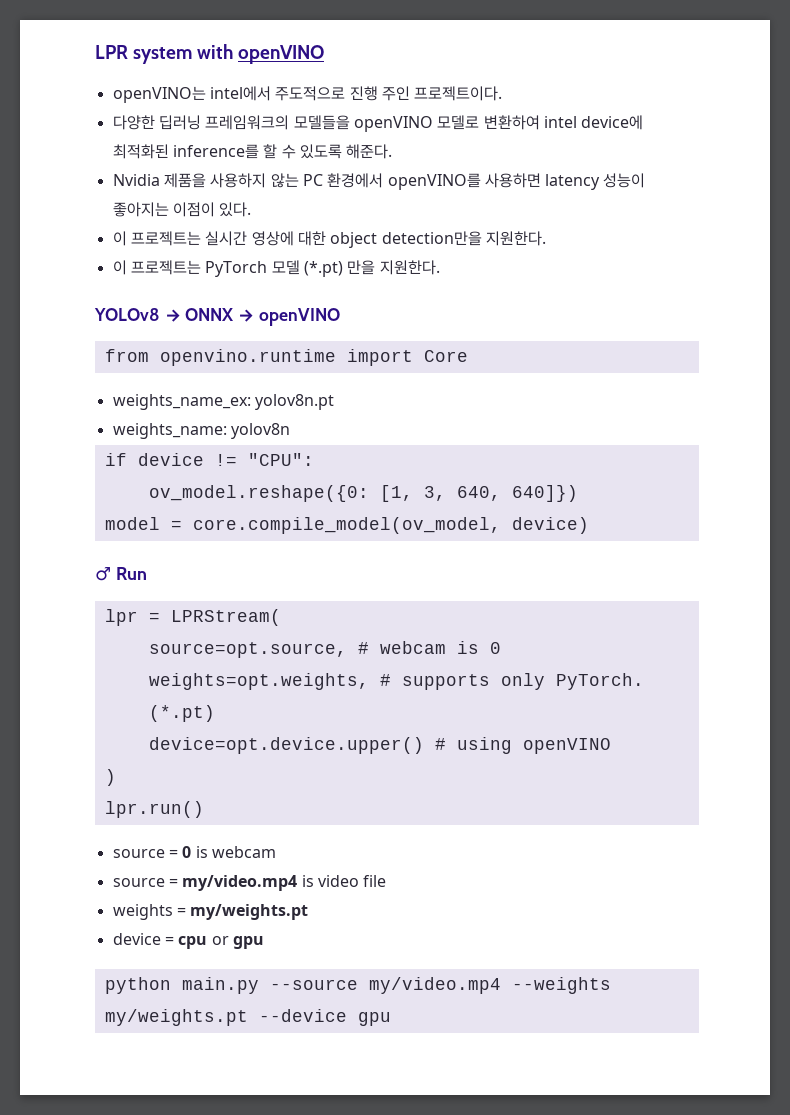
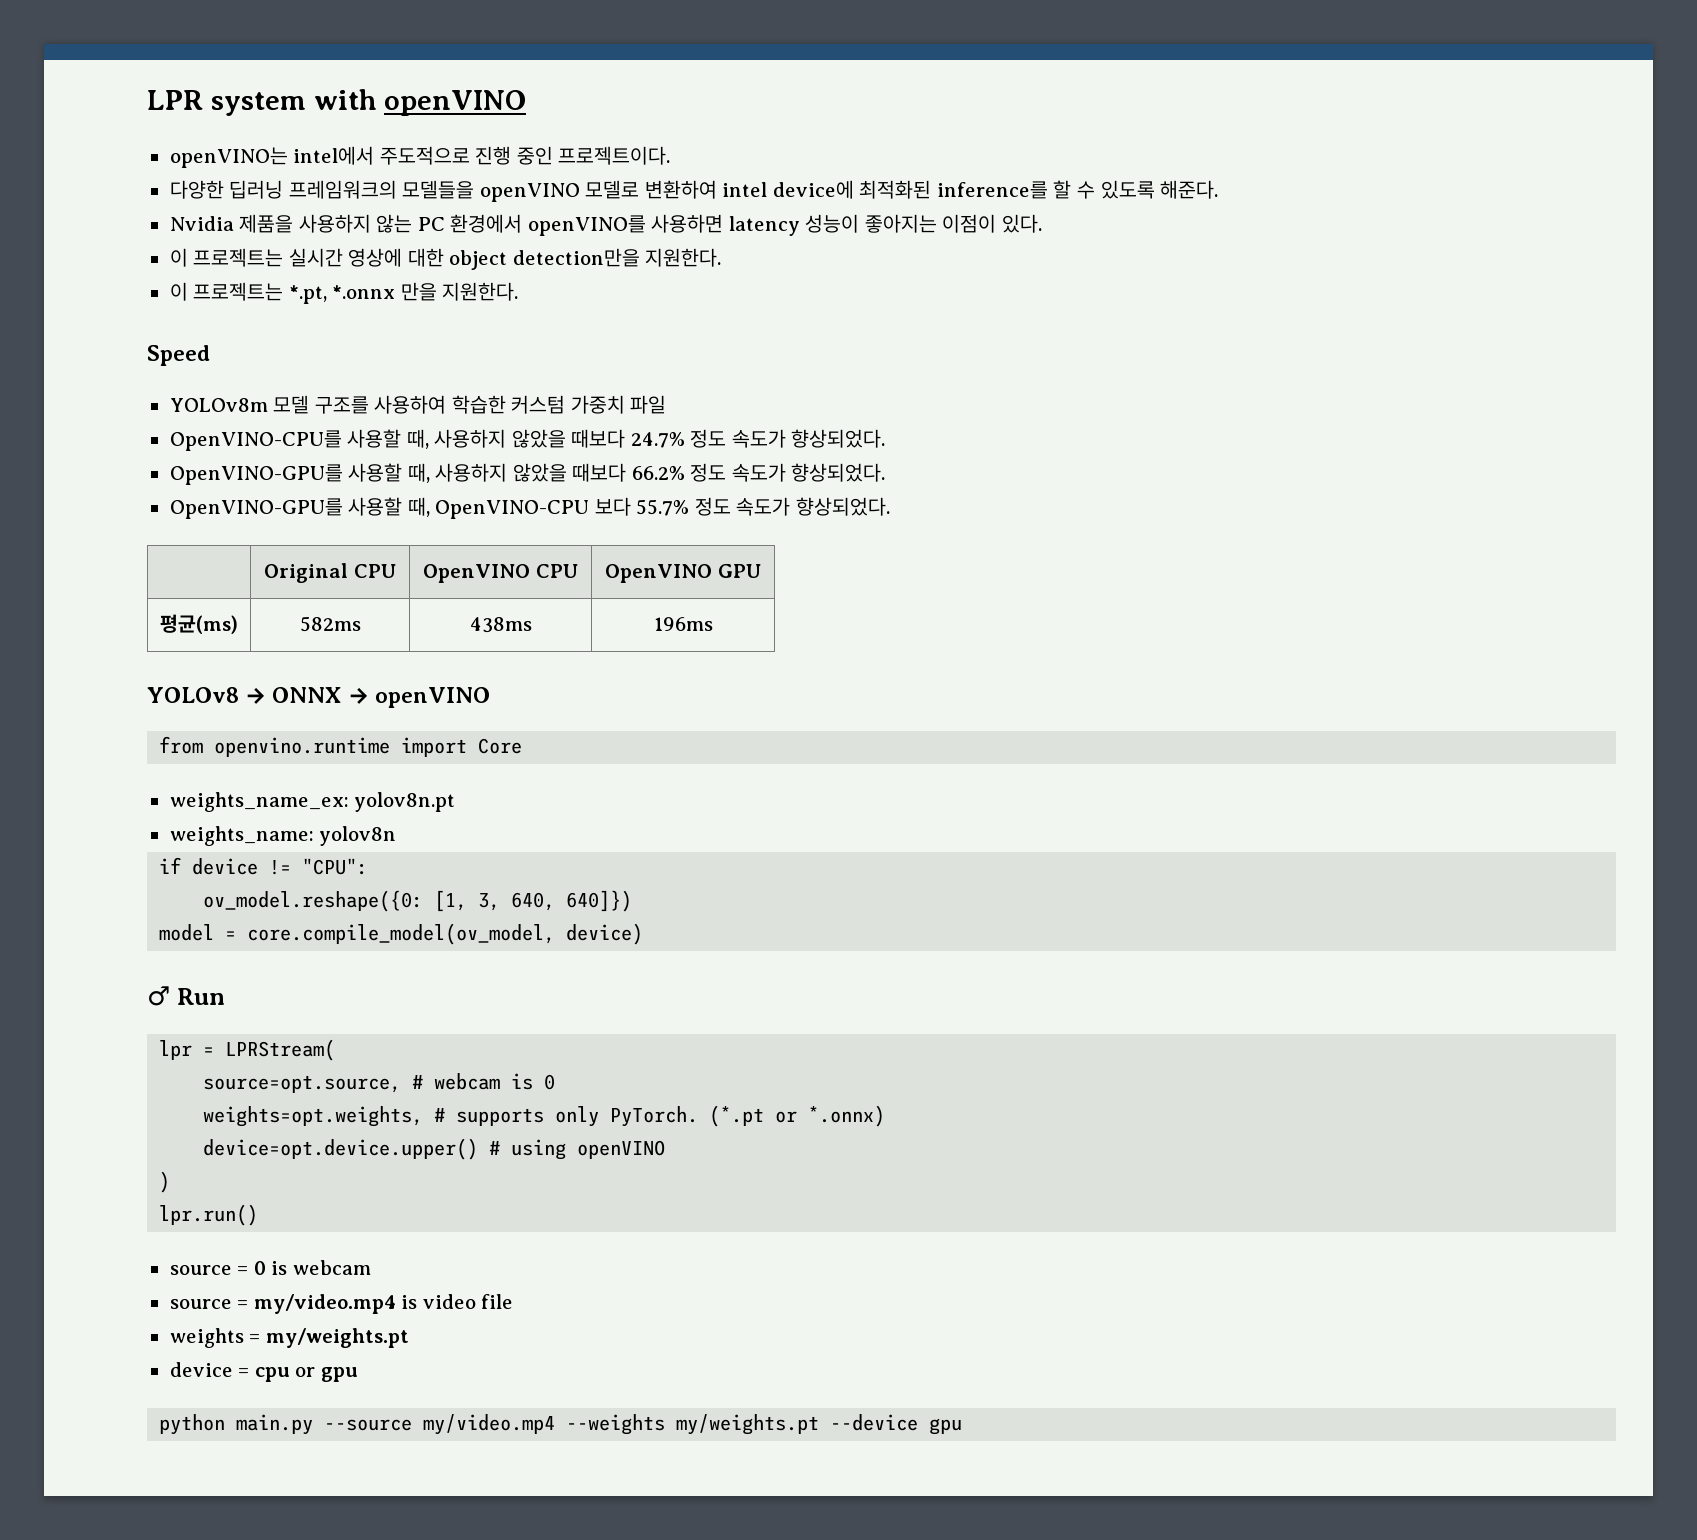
- openVINO는 intel에서 주도적으로 진행 주인 프로젝트이다.
+ openVINO는 intel에서 주도적으로 진행 중인 프로젝트이다.
- 이 프로젝트는 PyTorch 모델 (*.pt) 만을 지원한다.
+ 이 프로젝트는 *.pt, *.onnx 만을 지원한다.
+ Speed
+ YOLOv8m 모델 구조를 사용하여 학습한 커스텀 가중치 파일
+ OpenVINO-CPU를 사용할 때, 사용하지 않았을 때보다 24.7% 정도 속도가 향상되었다.
+ OpenVINO-GPU를 사용할 때, 사용하지 않았을 때보다 66.2% 정도 속도가 향상되었다.
+ OpenVINO-GPU를 사용할 때, OpenVINO-CPU 보다 55.7% 정도 속도가 향상되었다.
+ | Original CPU | OpenVINO CPU | OpenVINO GPU
+ 평균(ms) | 582ms | 438ms | 196ms
- weights=opt.weights, # supports only PyTorch. (*.pt)
+ weights=opt.weights, # supports only PyTorch. (*.pt or *.onnx)

